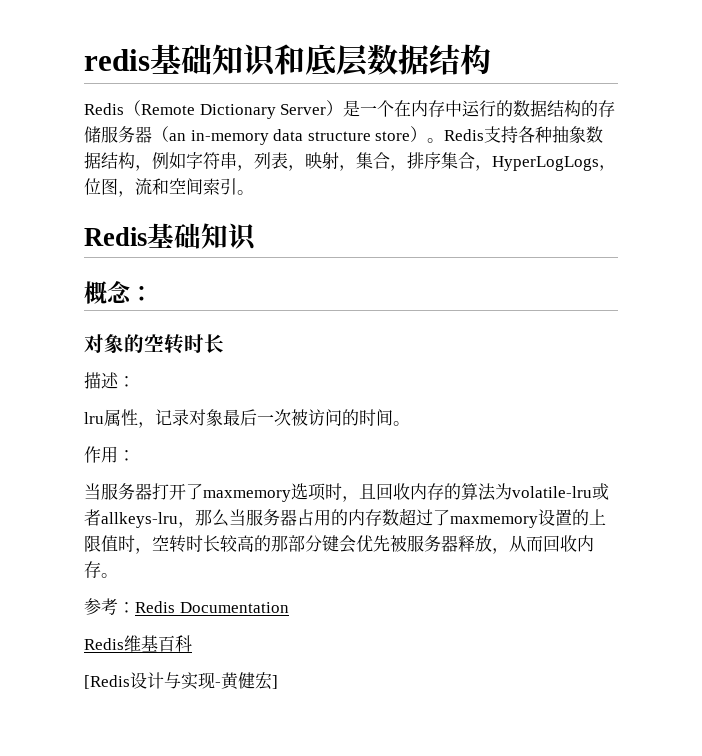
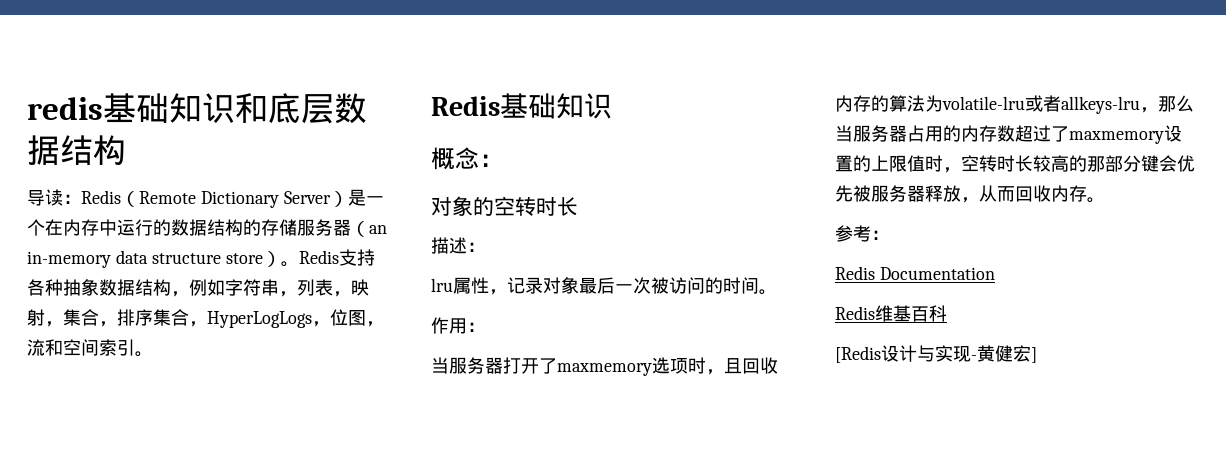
- Redis（Remote Dictionary Server）是一个在内存中运行的数据结构的存储服务器（an in-memory data structure store）。
+ 导读：Redis（Remote Dictionary Server）是一个在内存中运行的数据结构的存储服务器（an in-memory data structure store）。
- 参考：Redis Documentation
+ 参考：
+ Redis Documentation

